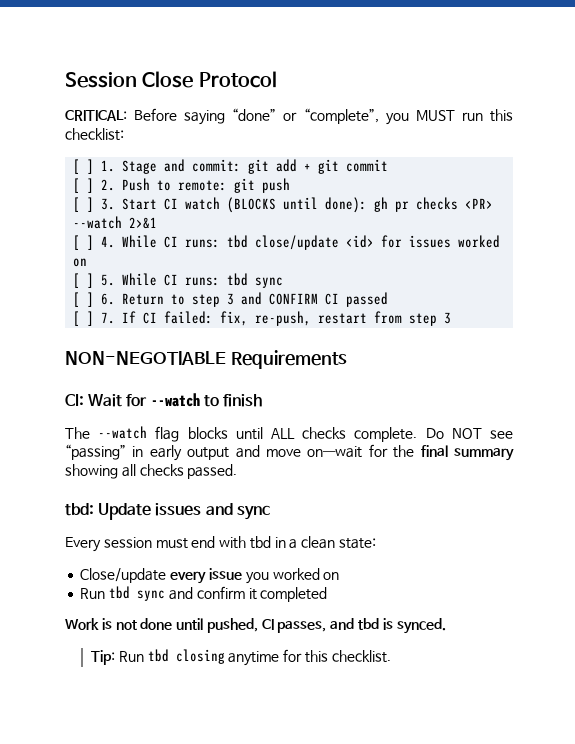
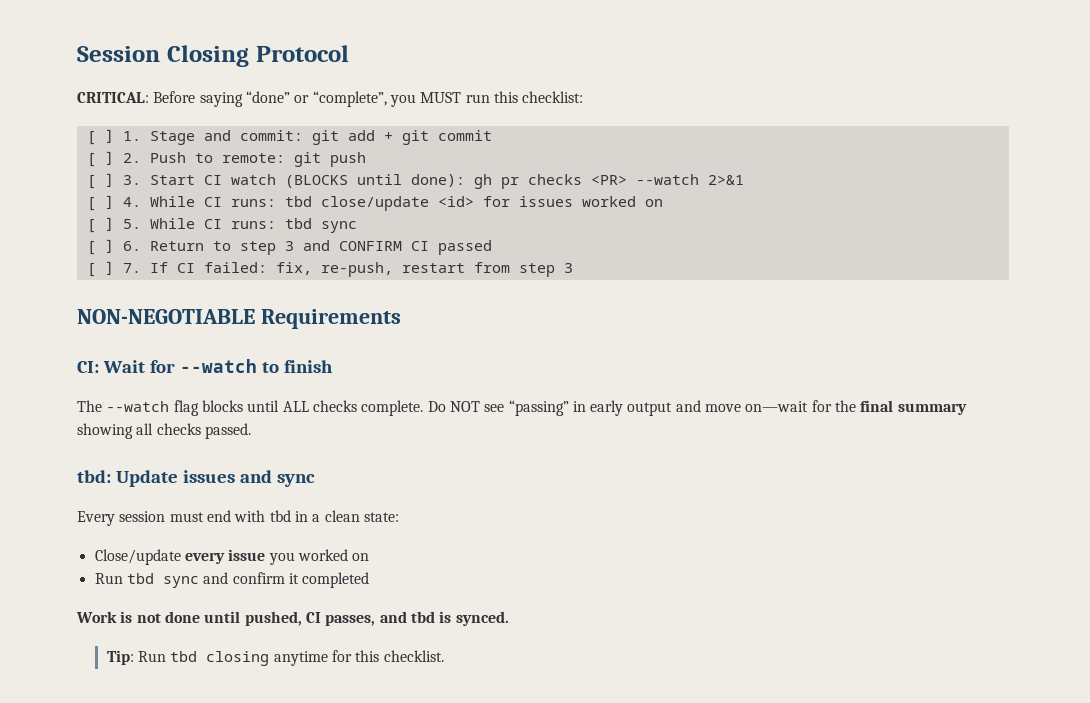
- Session Close Protocol
+ Session Closing Protocol

